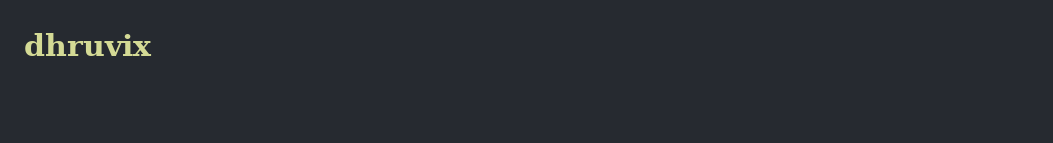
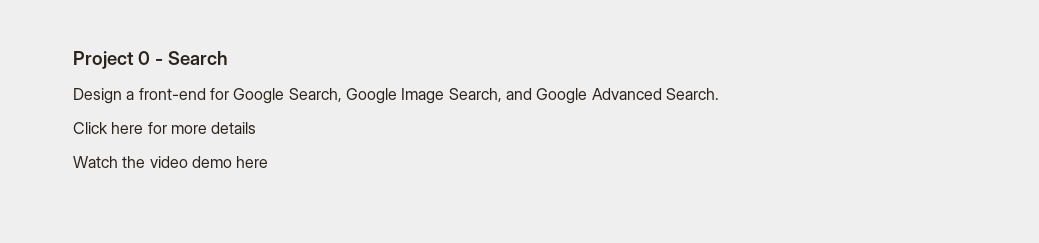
- dhruvix
+ Project 0 - Search
+ Design a front-end for Google Search, Google Image Search, and Google Advanced Search.
+ Click here for more details
+ Watch the video demo here

